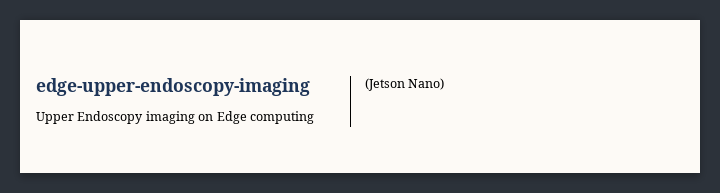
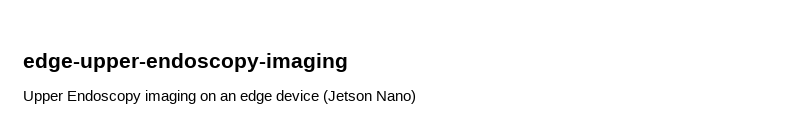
- Upper Endoscopy imaging on Edge computing (Jetson Nano)
+ Upper Endoscopy imaging on an edge device (Jetson Nano)

